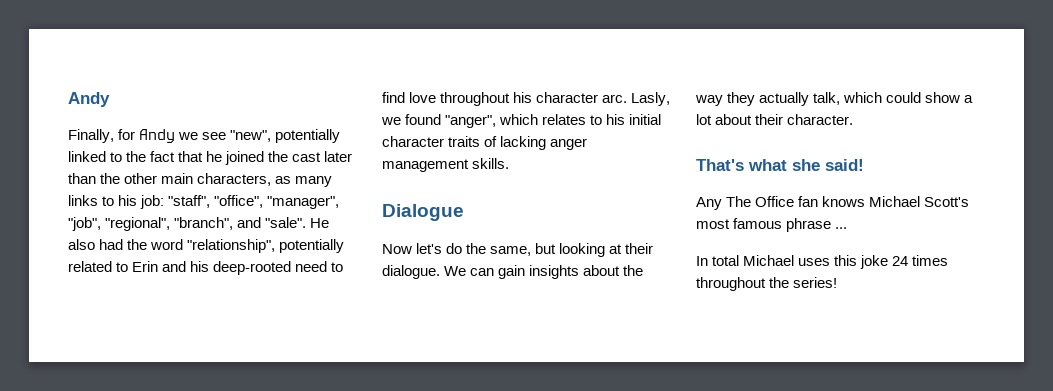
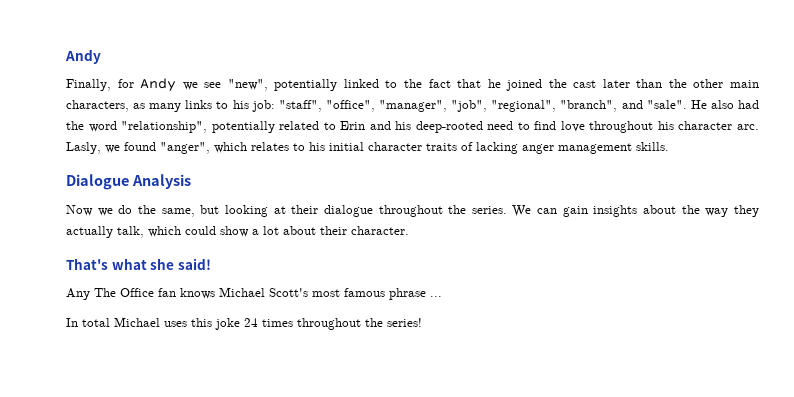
- Dialogue
+ Dialogue Analysis
- Now let's do the same, but looking at their dialogue.
+ Now we do the same, but looking at their dialogue throughout the series.

